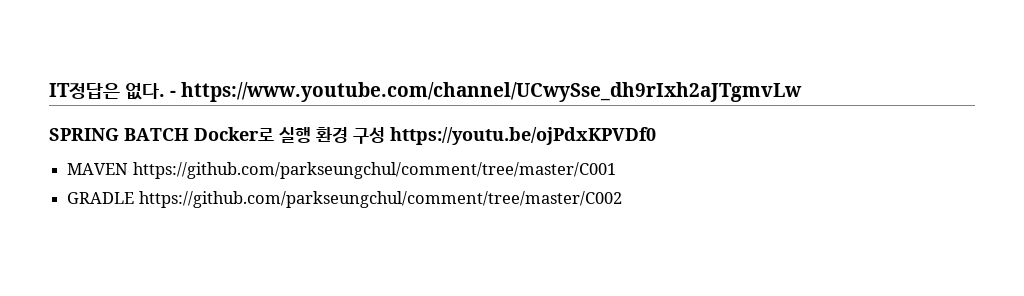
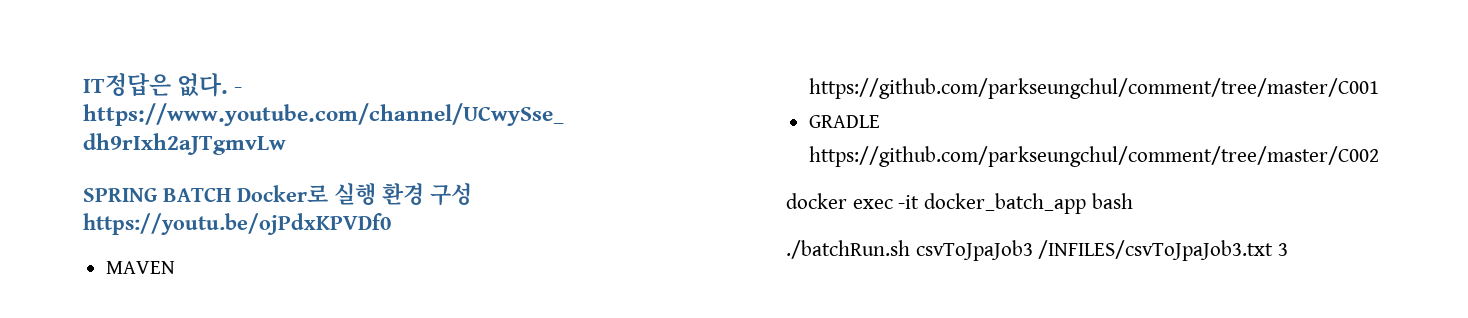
+ docker exec -it docker_batch_app bash
+ ./batchRun.sh csvToJpaJob3 /INFILES/csvToJpaJob3.txt 3

